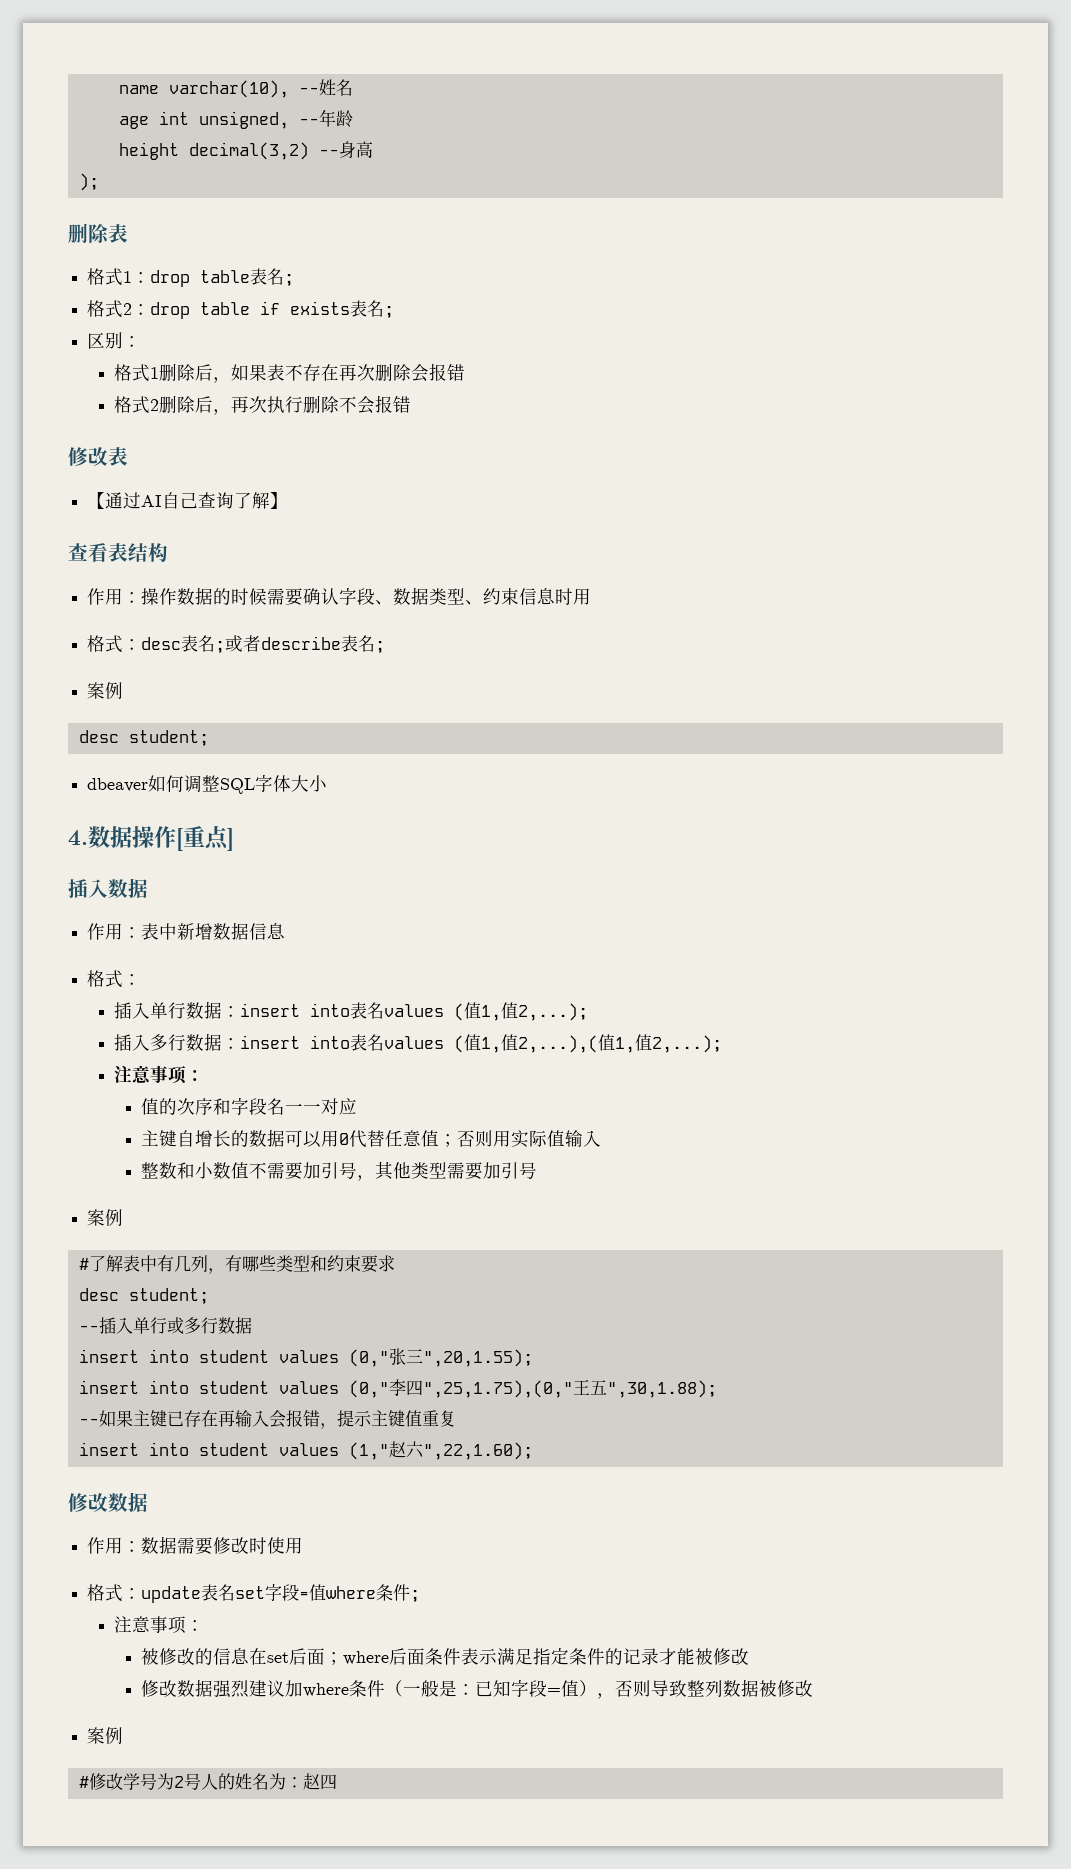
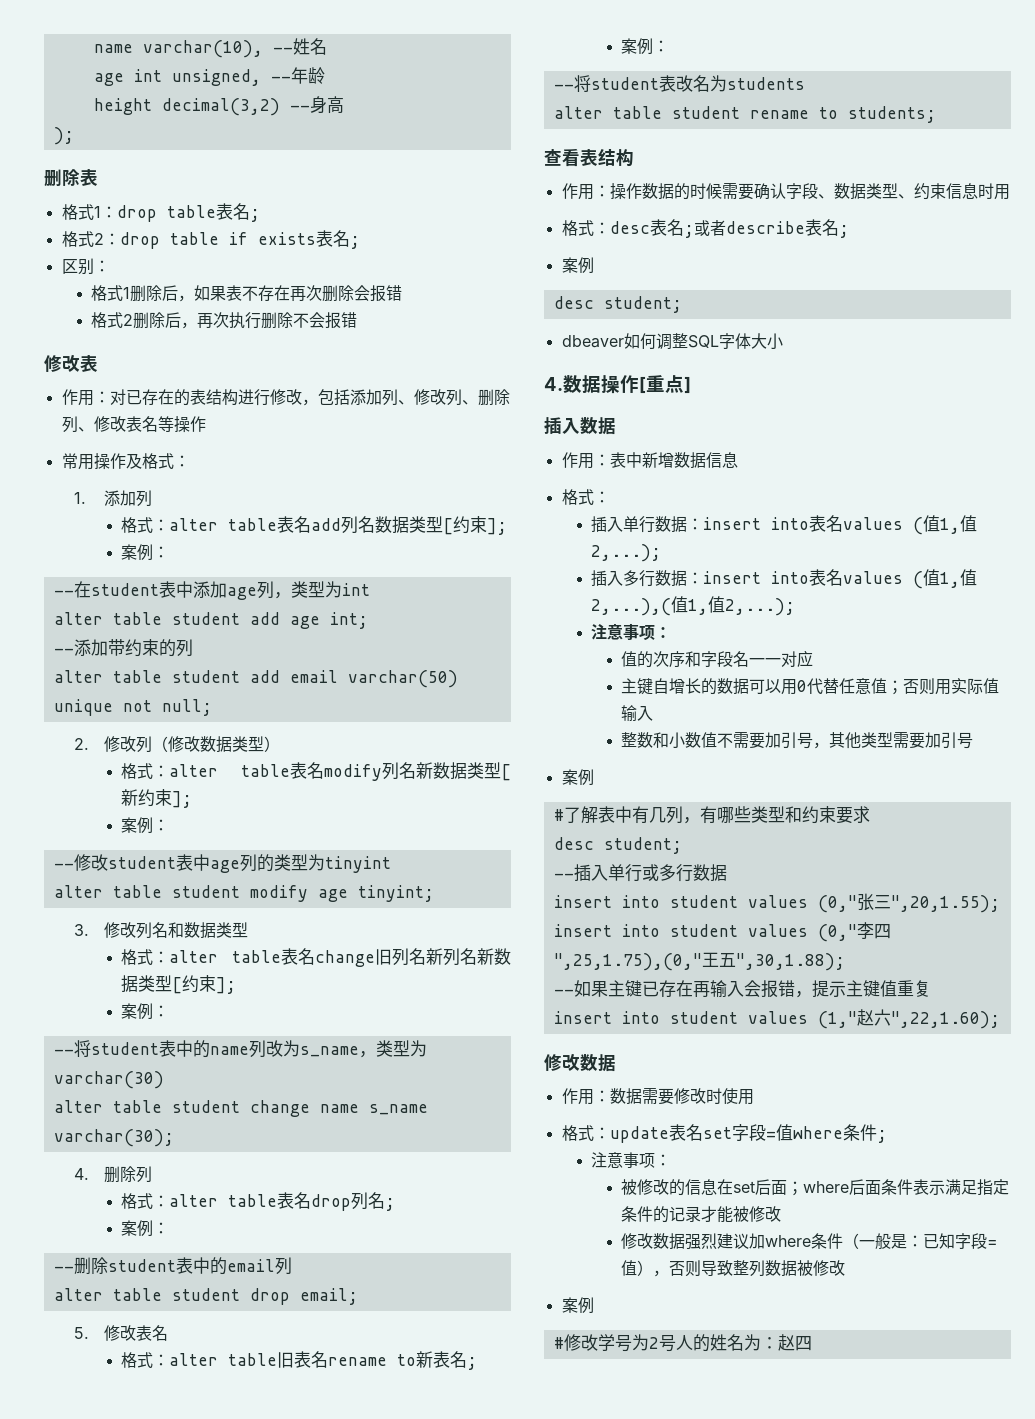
- 【通过AI自己查询了解】
+ 作用：对已存在的表结构进行修改，包括添加列、修改列、删除列、修改表名等操作
+ 常用操作及格式：
+ 1.添加列
+ 格式：alter table表名add列名数据类型[约束];
+ 案例：
+ --在student表中添加age列，类型为int
+ alter table student add age int;
+ --添加带约束的列
+ alter table student add email varchar(50) unique not null;
+ 2.修改列（修改数据类型）
+ 格式：alter table表名modify列名新数据类型[新约束];
+ 案例：
+ --修改student表中age列的类型为tinyint
+ alter table student modify age tinyint;
+ 3.修改列名和数据类型
+ 格式：alter table表名change旧列名新列名新数据类型[约束];
+ 案例：
+ --将student表中的name列改为s_name，类型为varchar(30)
+ alter table student change name s_name varchar(30);
+ 4.删除列
+ 格式：alter table表名drop列名;
+ 案例：
+ --删除student表中的email列
+ alter table student drop email;
+ 5.修改表名
+ 格式：alter table旧表名rename to新表名;
+ 案例：
+ --将student表改名为students
+ alter table student rename to students;

